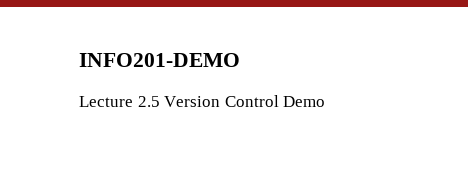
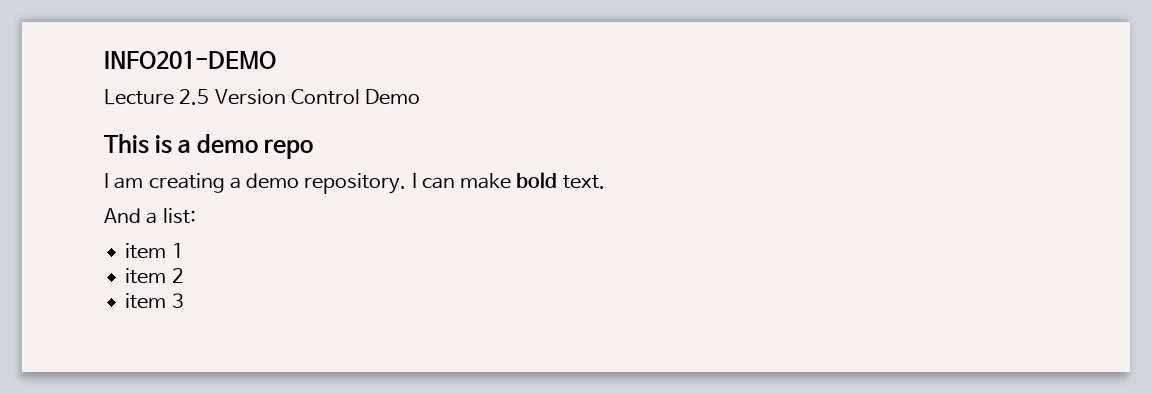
+ This is a demo repo
+ I am creating a demo repository. I can make bold text.
+ And a list:
+ item 1
+ item 2
+ item 3

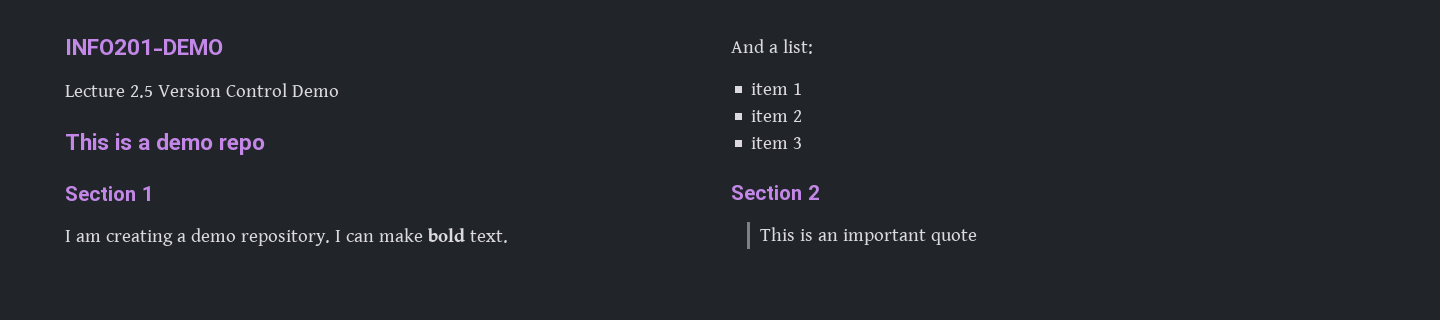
+ Section 1
+ Section 2
+ This is an important quote

